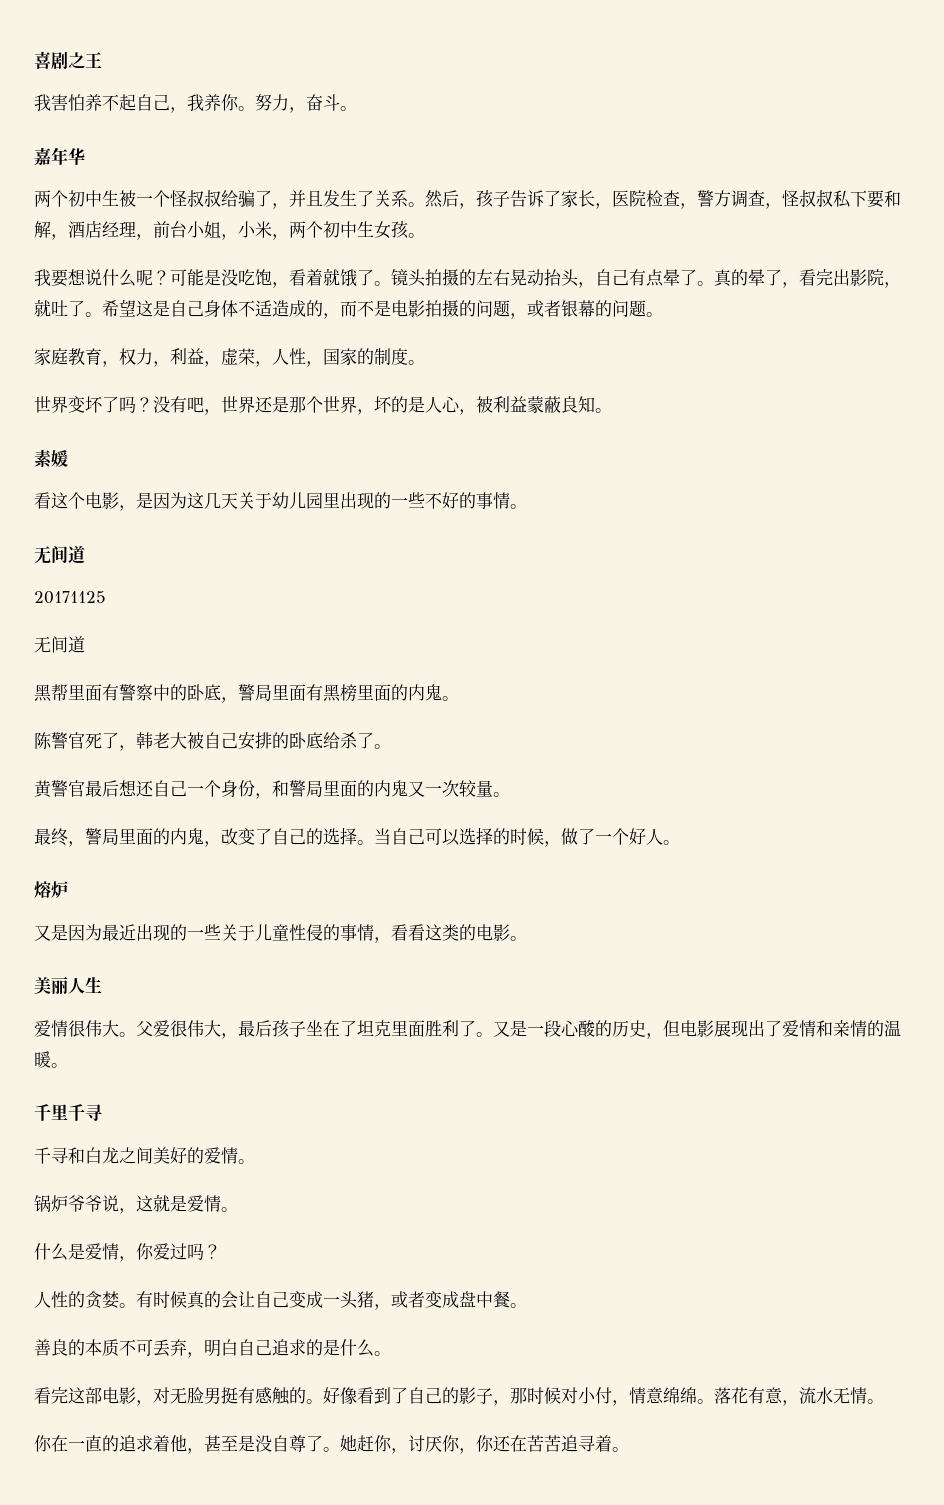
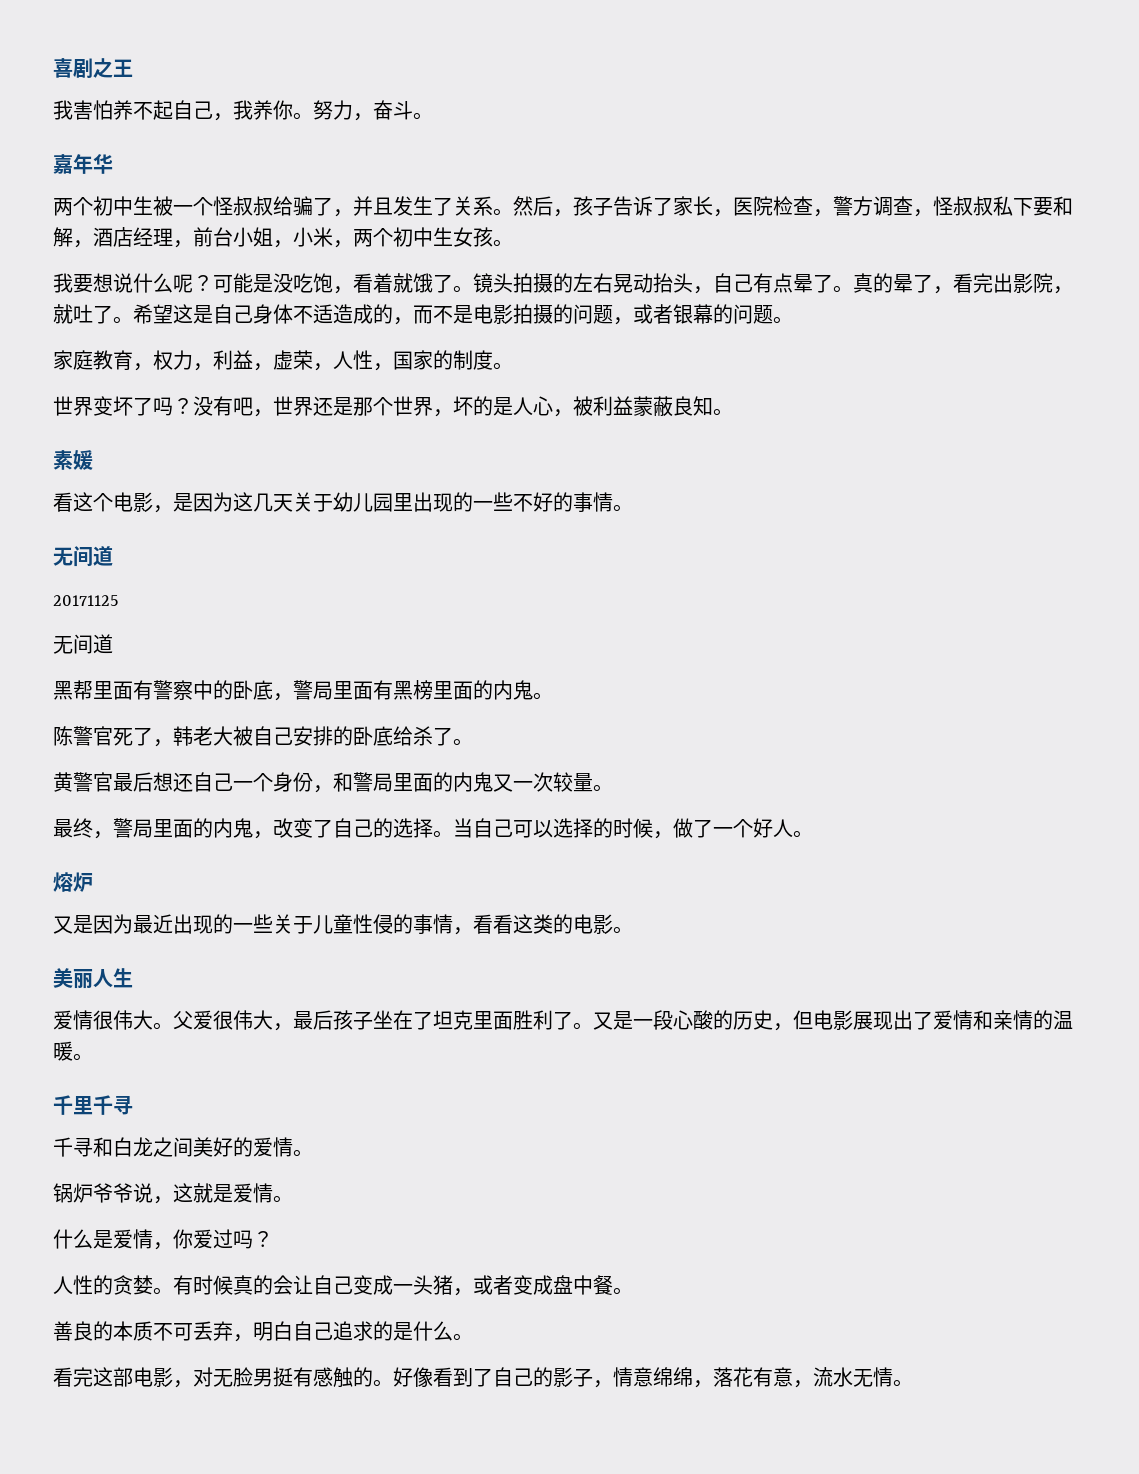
- 好像看到了自己的影子，那时候对小付，情意绵绵。落花有意，流水无情。
+ 好像看到了自己的影子，情意绵绵，落花有意，流水无情。
- 你在一直的追求着他，甚至是没自尊了。她赶你，讨厌你，你还在苦苦追寻着。

